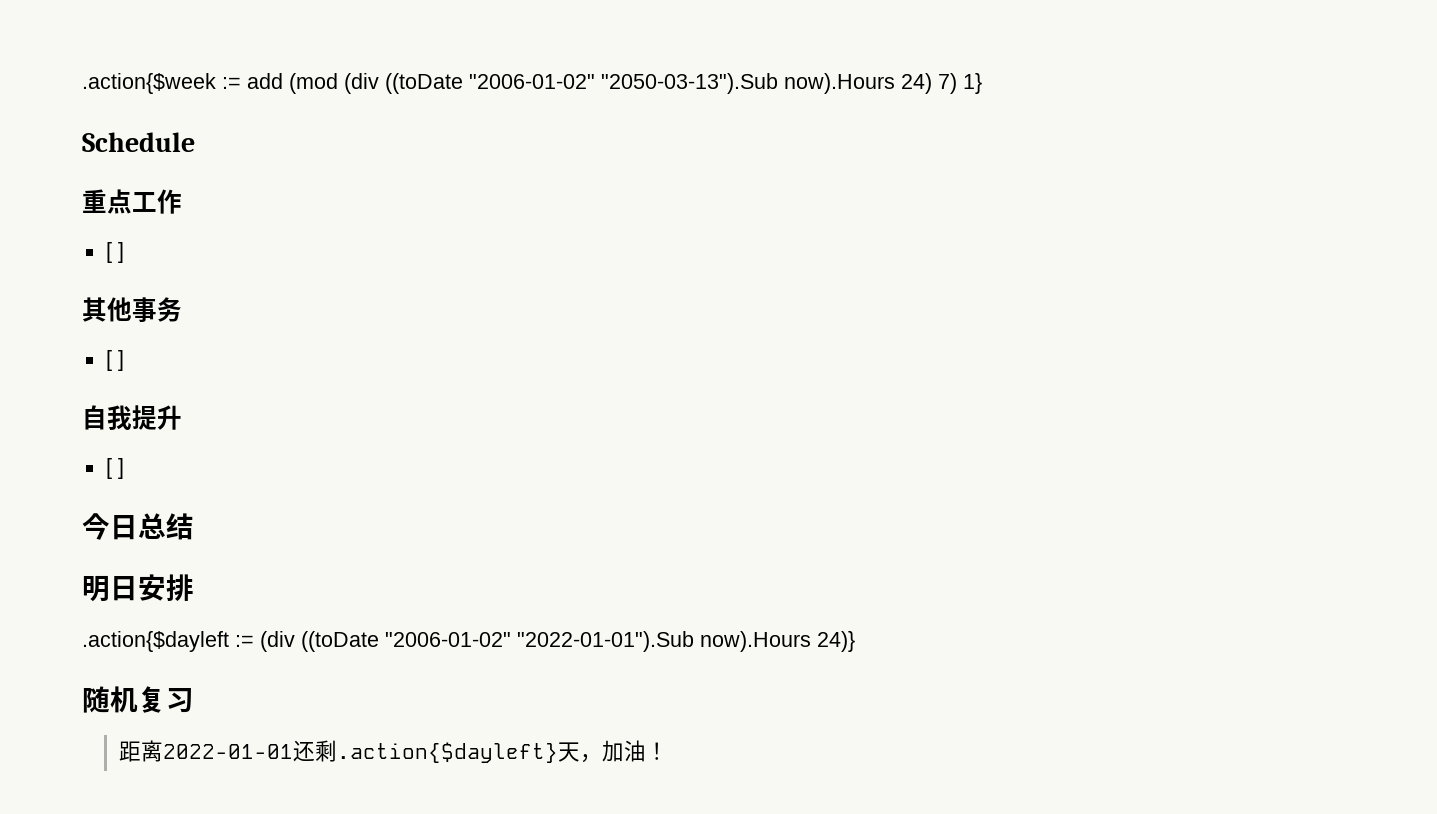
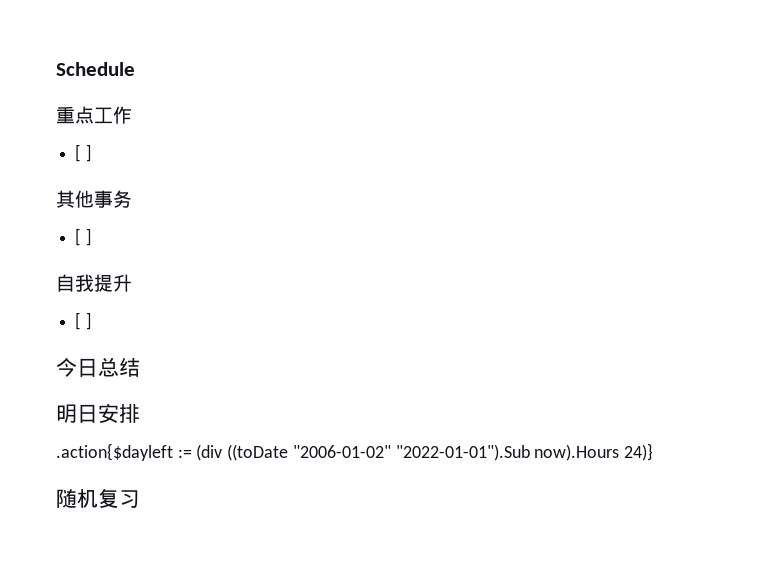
- .action{$week := add (mod (div ((toDate "2006-01-02" "2050-03-13").Sub now).Hours 24) 7) 1}
- 距离2022-01-01还剩.action{$dayleft}天，加油！

